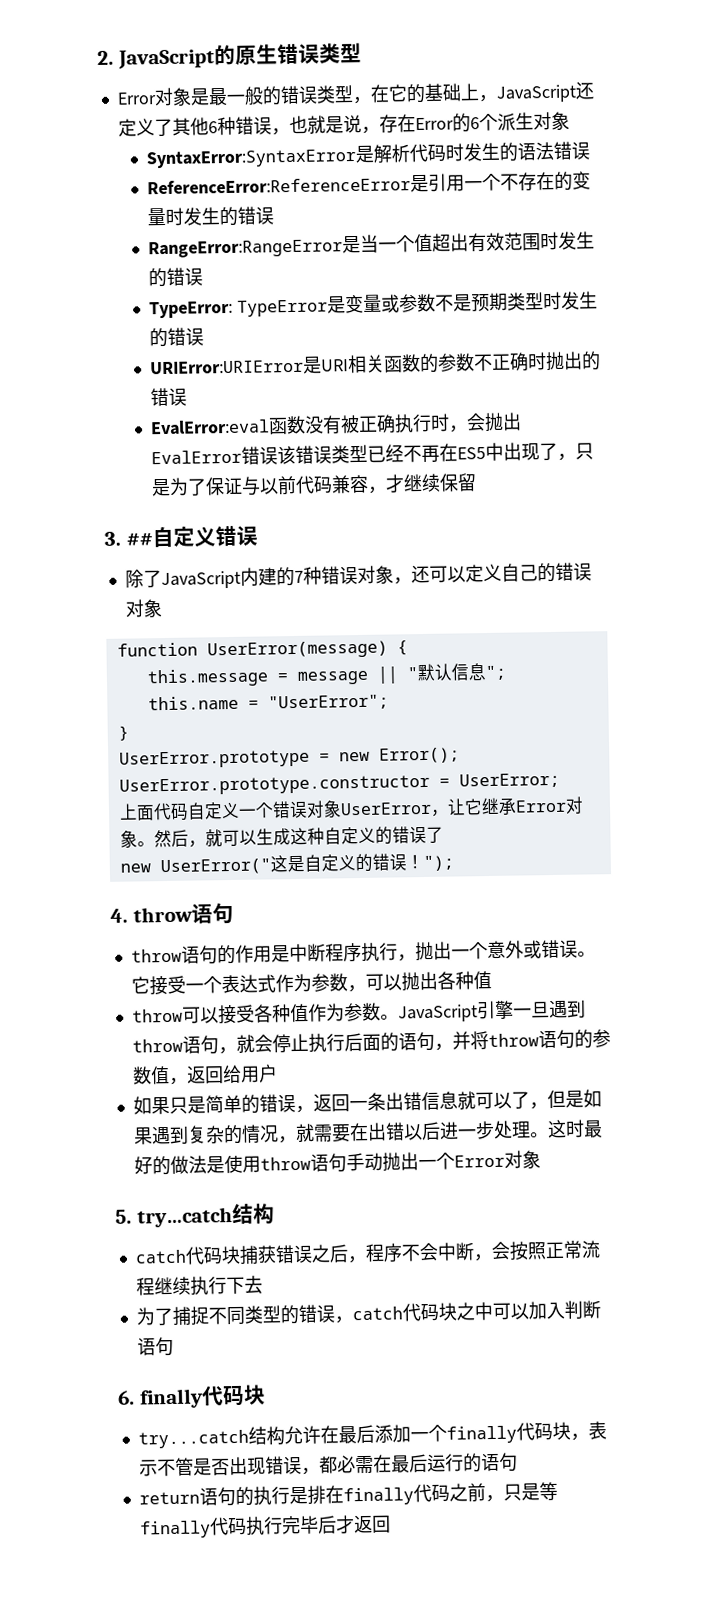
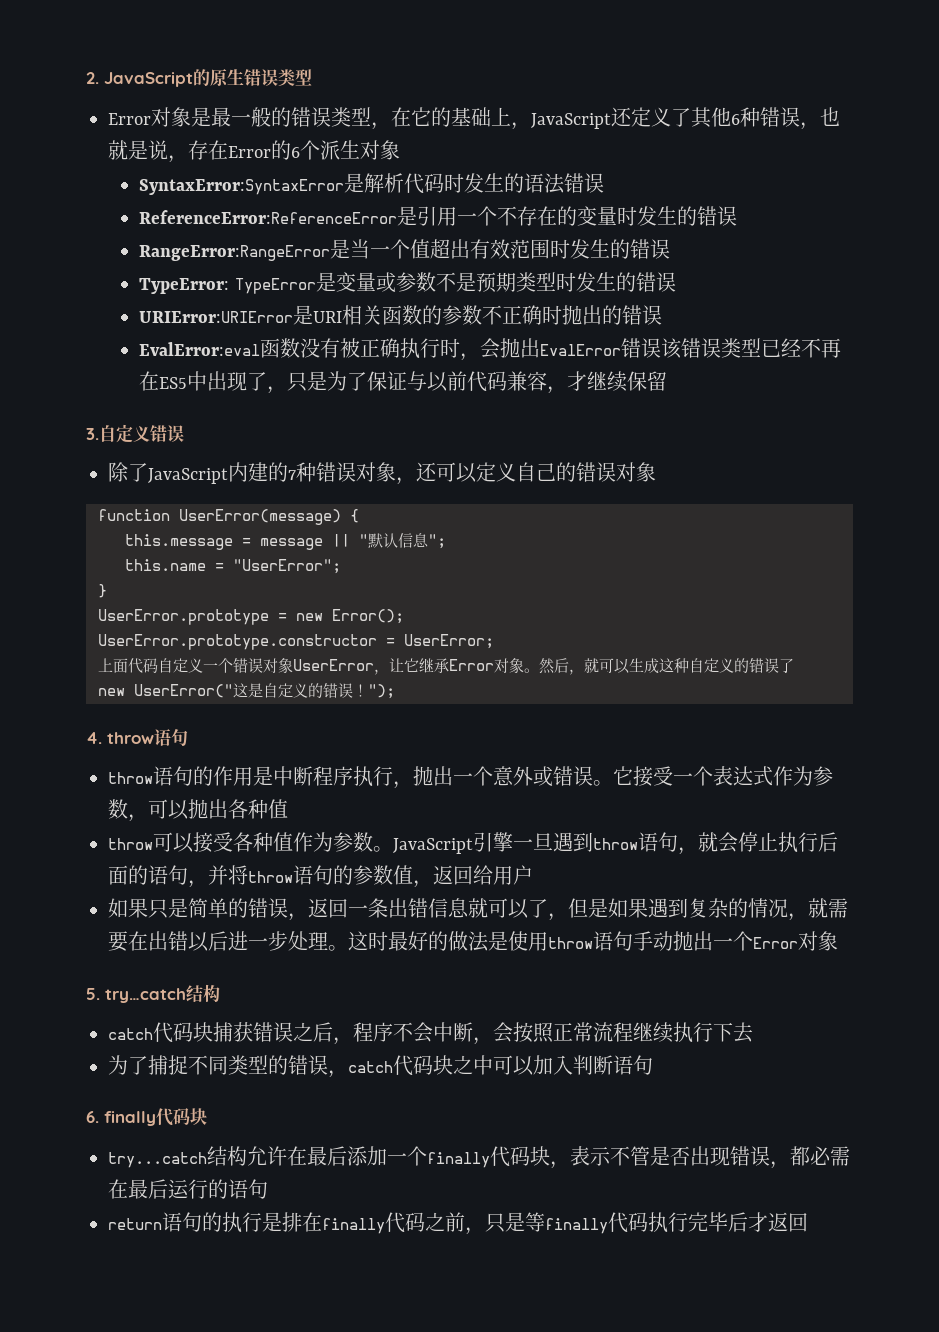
- 3. ##自定义错误
+ 3.自定义错误

